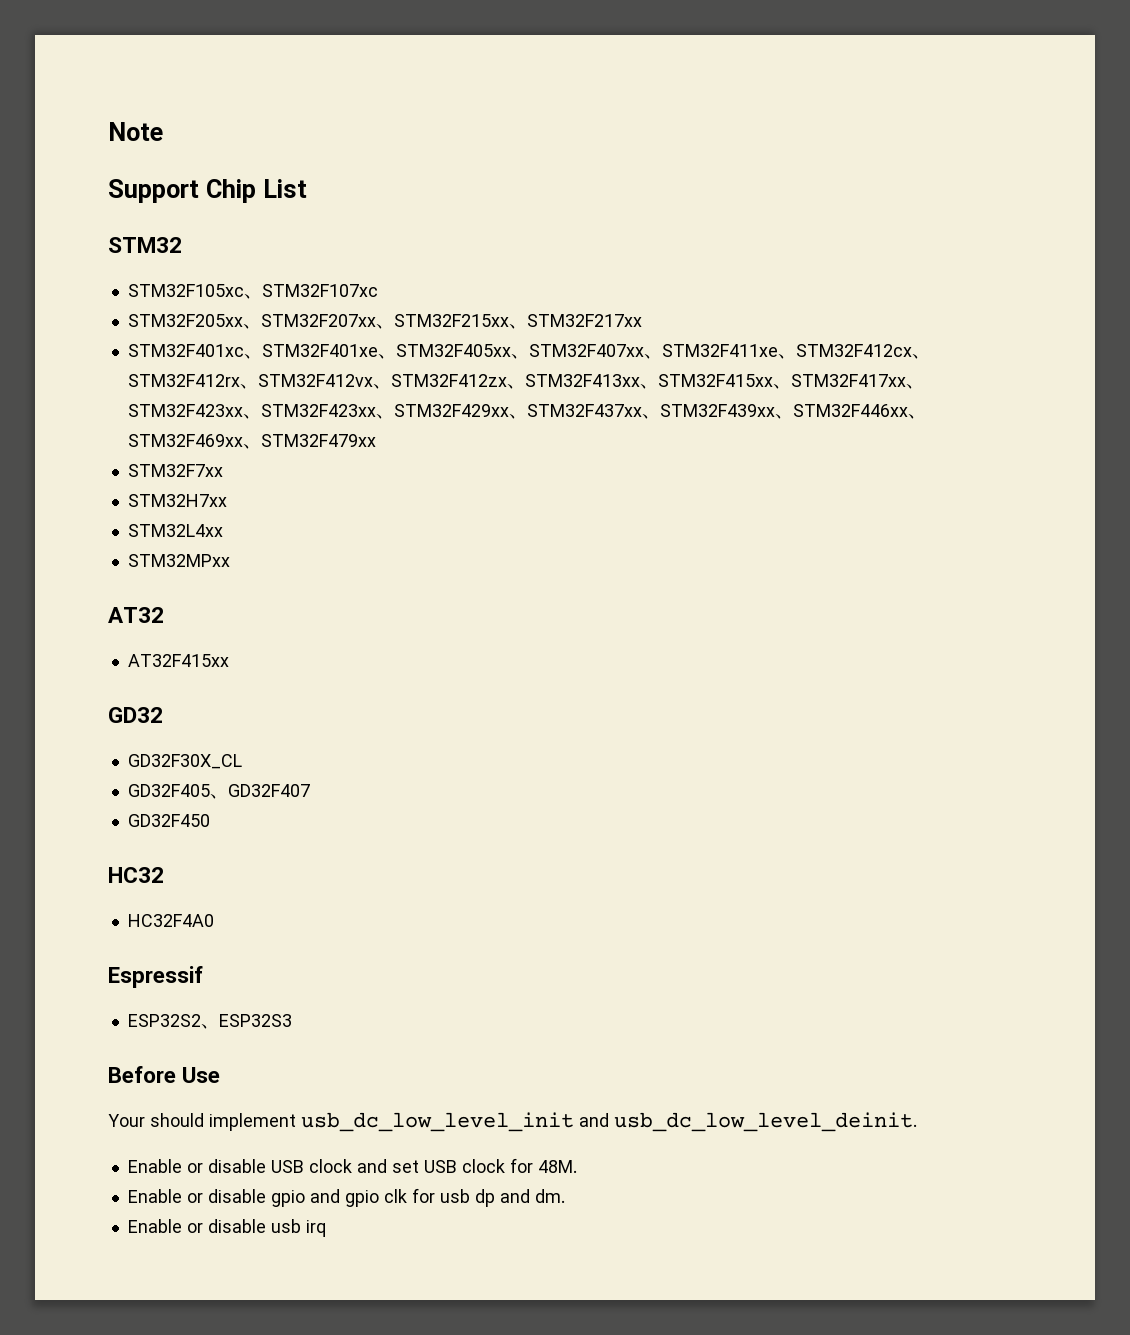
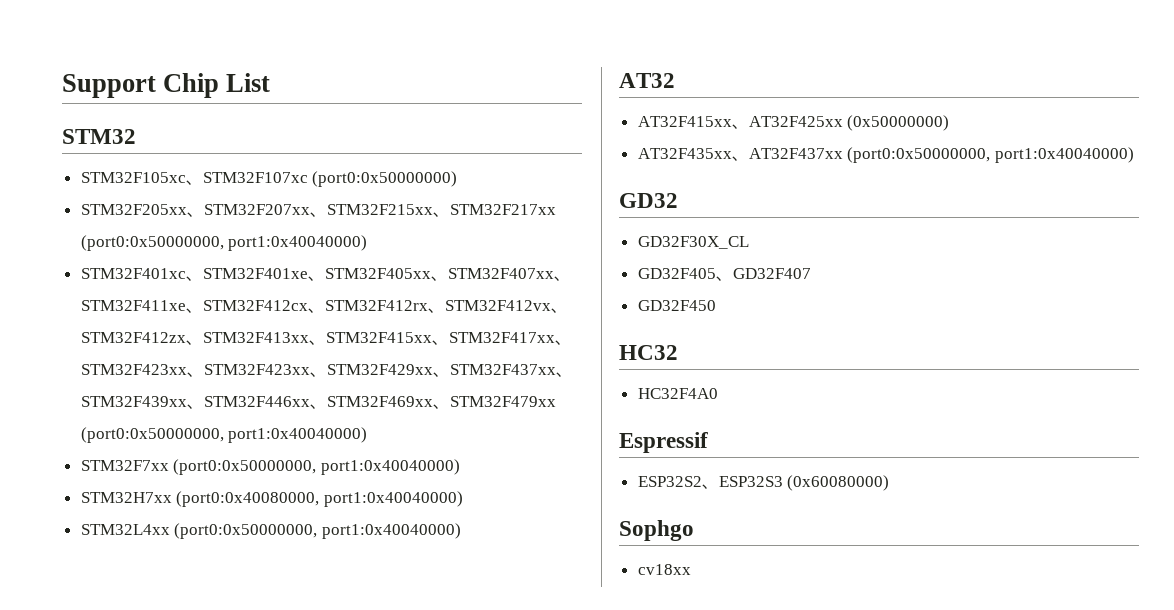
- Note
- STM32F105xc、STM32F107xc
+ STM32F105xc、STM32F107xc (port0:0x50000000)
- STM32F205xx、STM32F207xx、STM32F215xx、STM32F217xx
+ STM32F205xx、STM32F207xx、STM32F215xx、STM32F217xx (port0:0x50000000, port1:0x40040000)
- STM32F401xc、STM32F401xe、STM32F405xx、STM32F407xx、STM32F411xe、STM32F412cx、STM32F412rx、STM32F412vx、STM32F412zx、STM32F413xx、STM32F415xx、STM32F417xx、STM32F423xx、STM32F423xx、STM32F429xx、STM32F437xx、STM32F439xx、STM32F446xx、STM32F469xx、STM32F479xx
+ STM32F401xc、STM32F401xe、STM32F405xx、STM32F407xx、STM32F411xe、STM32F412cx、STM32F412rx、STM32F412vx、STM32F412zx、STM32F413xx、STM32F415xx、STM32F417xx、STM32F423xx、STM32F423xx、STM32F429xx、STM32F437xx、STM32F439xx、STM32F446xx、STM32F469xx、STM32F479xx (port0:0x50000000, port1:0x40040000)
- STM32F7xx
+ STM32F7xx (port0:0x50000000, port1:0x40040000)
- STM32H7xx
+ STM32H7xx (port0:0x40080000, port1:0x40040000)
- STM32L4xx
- STM32MPxx
+ STM32L4xx (port0:0x50000000, port1:0x40040000)
- AT32F415xx
+ AT32F415xx、AT32F425xx (0x50000000)
+ AT32F435xx、AT32F437xx (port0:0x50000000, port1:0x40040000)
- ESP32S2、ESP32S3
- Before Use
- Your should implement usb_dc_low_level_init and usb_dc_low_level_deinit.
- Enable or disable USB clock and set USB clock for 48M.
- Enable or disable gpio and gpio clk for usb dp and dm.
- Enable or disable usb irq
+ ESP32S2、ESP32S3 (0x60080000)
+ Sophgo
+ cv18xx

